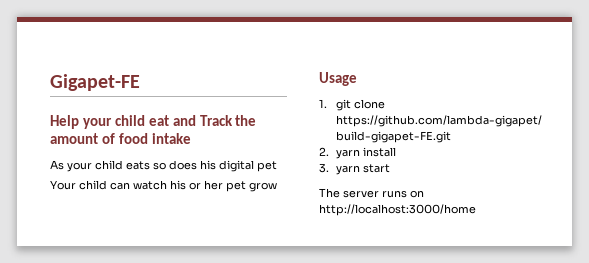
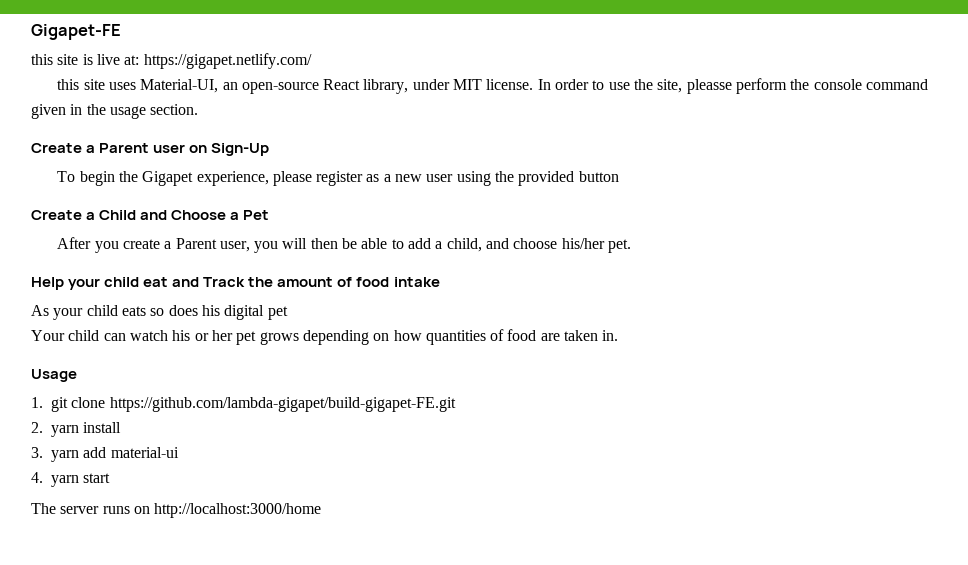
+ this site is live at: https://gigapet.netlify.com/
+ this site uses Material-UI, an open-source React library, under MIT license. In order to use the site, pleasse perform the console command given in the usage section.
+ Create a Parent user on Sign-Up
+ To begin the Gigapet experience, please register as a new user using the provided button
+ Create a Child and Choose a Pet
+ After you create a Parent user, you will then be able to add a child, and choose his/her pet.
- Your child can watch his or her pet grow
+ Your child can watch his or her pet grows depending on how quantities of food are taken in.
- 3. yarn start
+ 3. yarn add material-ui
+ 4. yarn start

